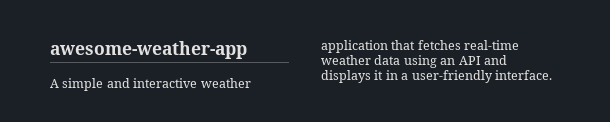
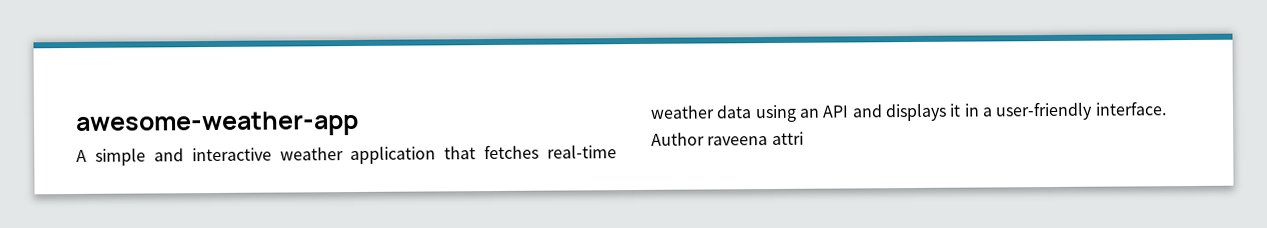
+ Author raveena attri

